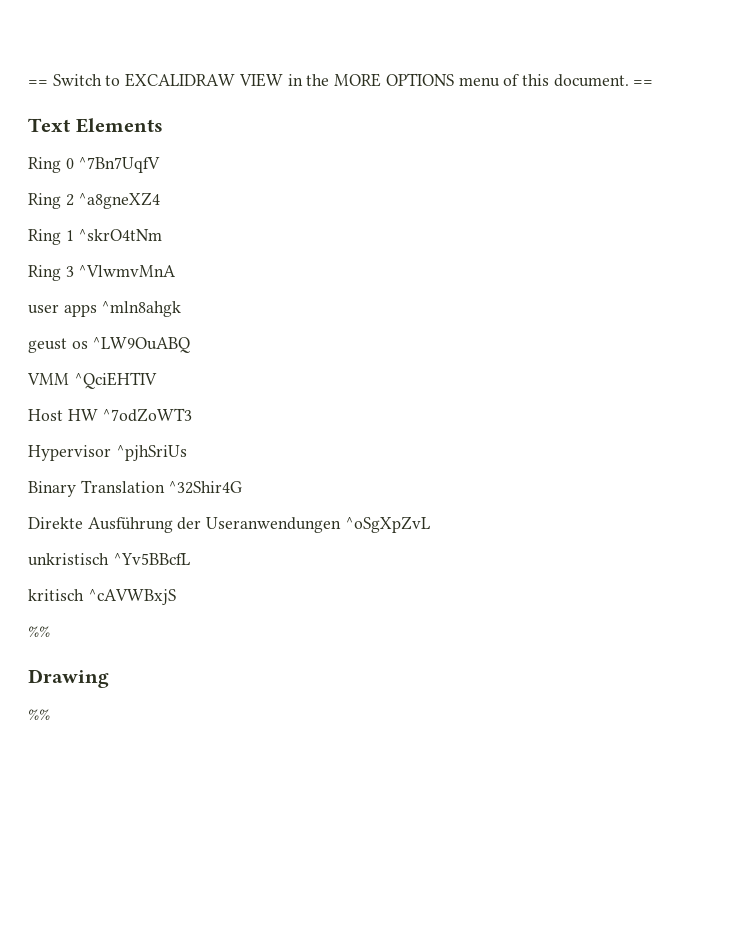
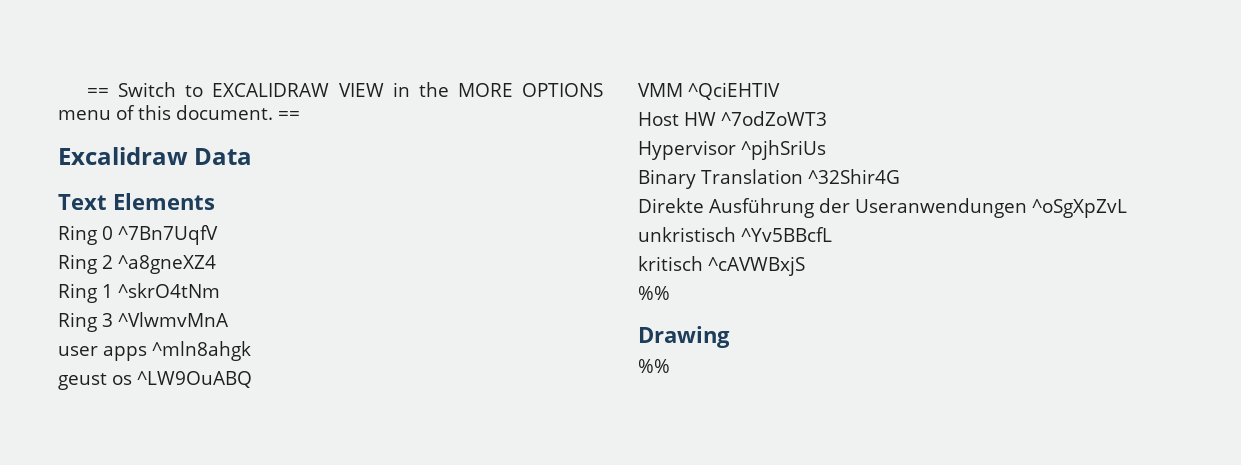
+ Excalidraw Data

